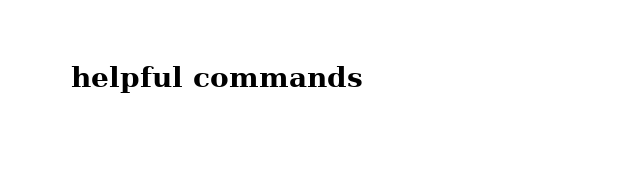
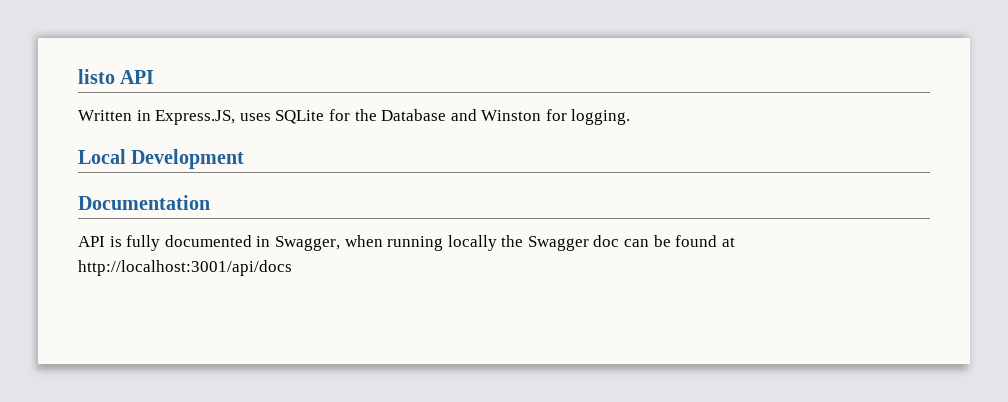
- helpful commands
+ listo API
+ Written in Express.JS, uses SQLite for the Database and Winston for logging.
+ Local Development
+ Documentation
+ API is fully documented in Swagger, when running locally the Swagger doc can be found at http://localhost:3001/api/docs

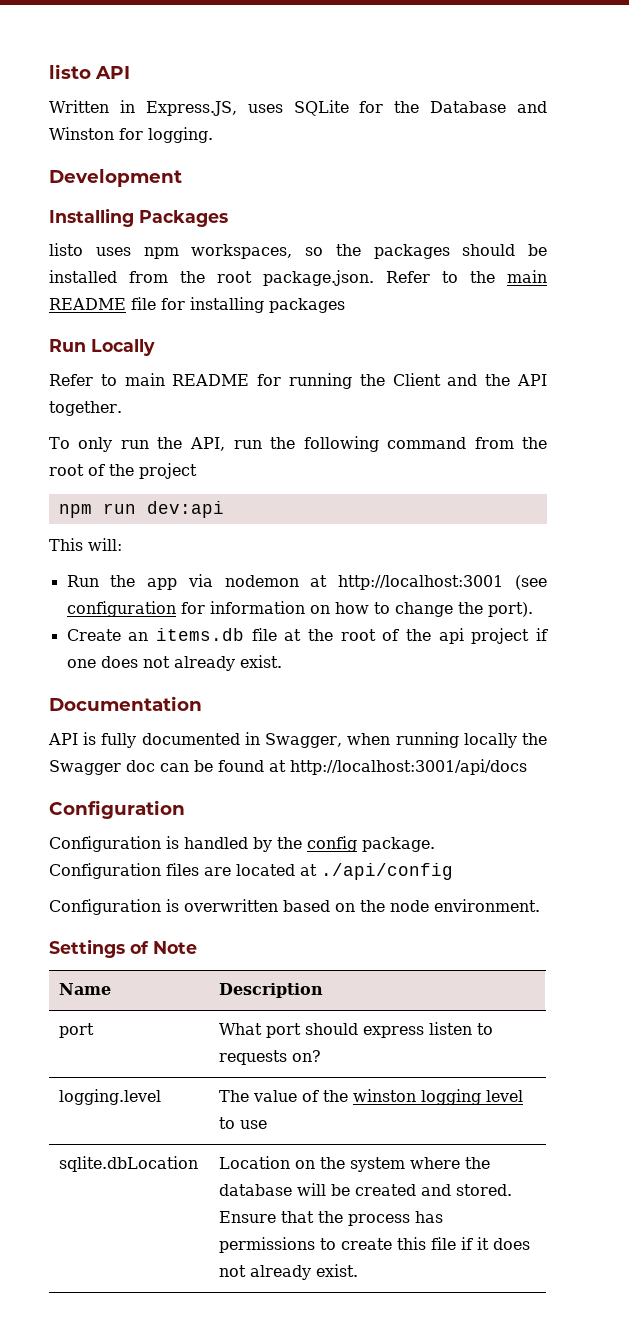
- Local Development
+ Development
+ Installing Packages
+ listo uses npm workspaces, so the packages should be installed from the root package.json. Refer to the main README file for installing packages
+ Run Locally
+ Refer to main README for running the Client and the API together.
+ To only run the API, run the following command from the root of the project
+ npm run dev:api
+ This will:
+ Run the app via nodemon at http://localhost:3001 (see configuration for information on how to change the port).
+ Create an items.db file at the root of the api project if one does not already exist.
  API is fully documented in Swagger, when running locally the Swagger doc can be found at http://localhost:3001/api/docs
+ Configuration
+ Configuration is handled by the config package. Configuration files are located at ./api/config
+ Configuration is overwritten based on the node environment.
+ Settings of Note
+ Name | Description
+ port | What port should express listen to requests on?
+ logging.level | The value of the winston logging level to use
+ sqlite.dbLocation | Location on the system where the database will be created and stored. Ensure that the process has permissions to create this file if it does not already exist.

